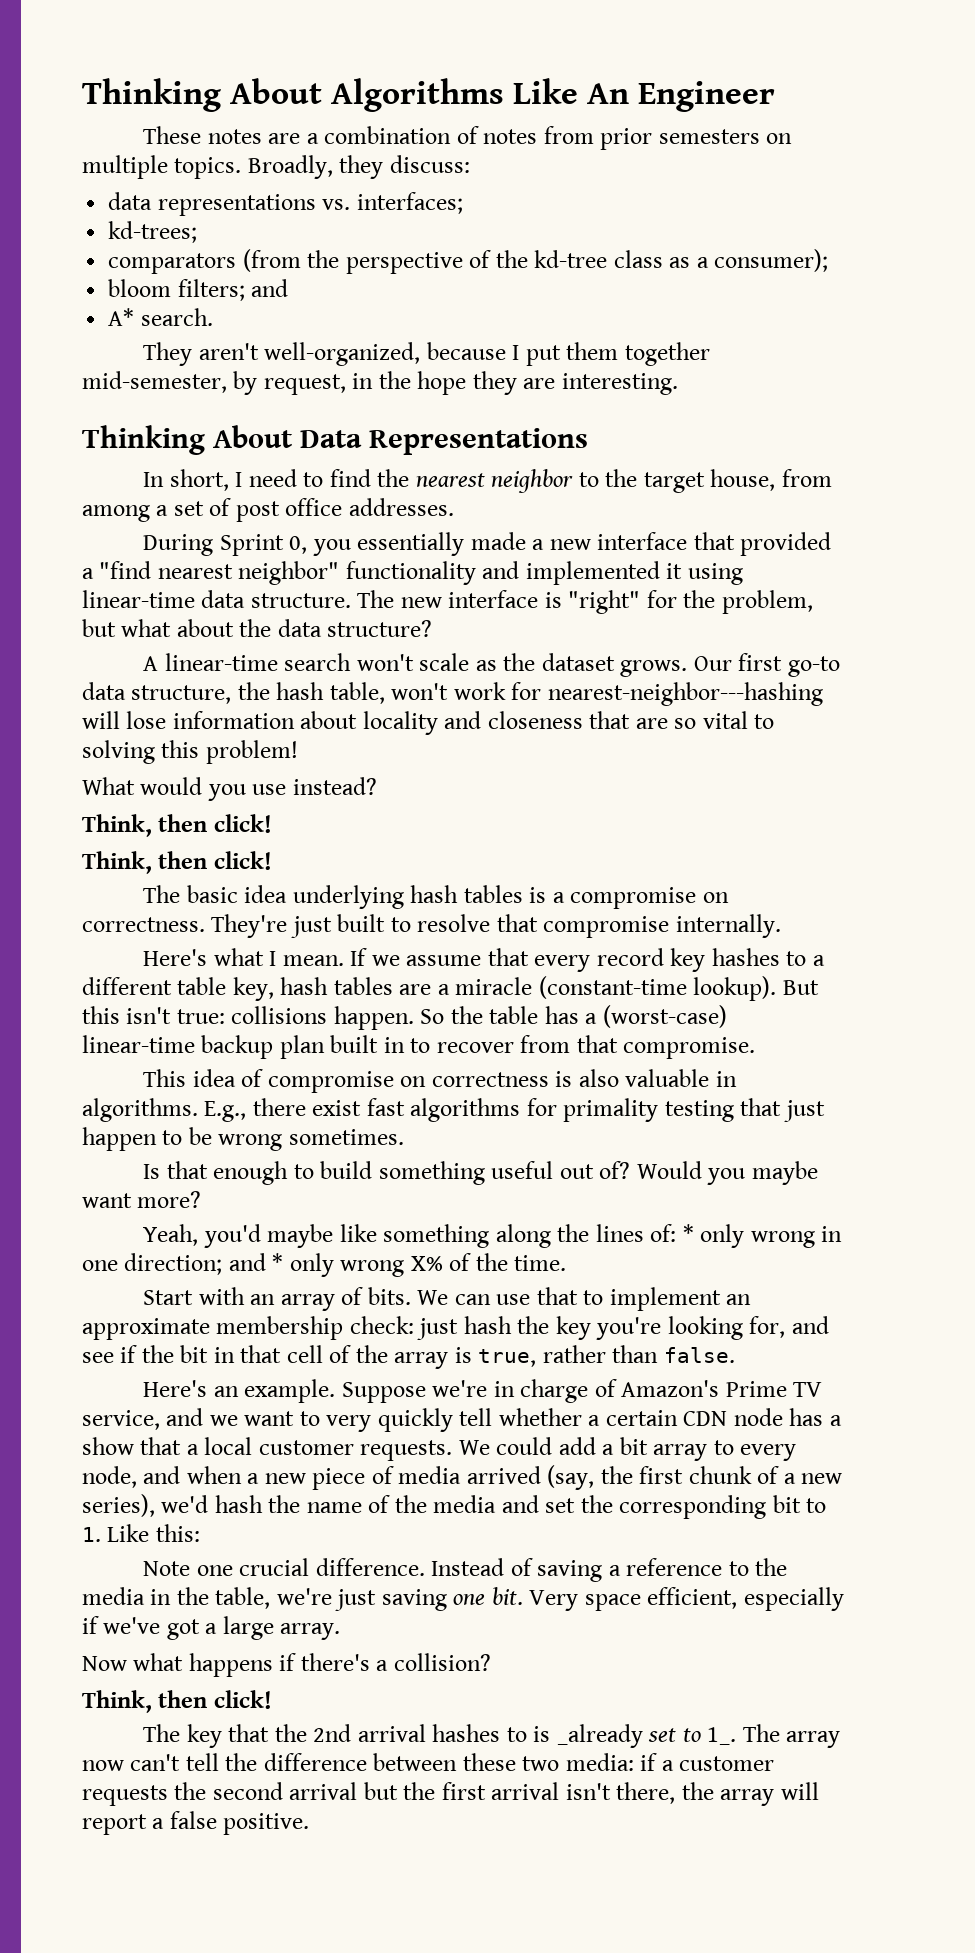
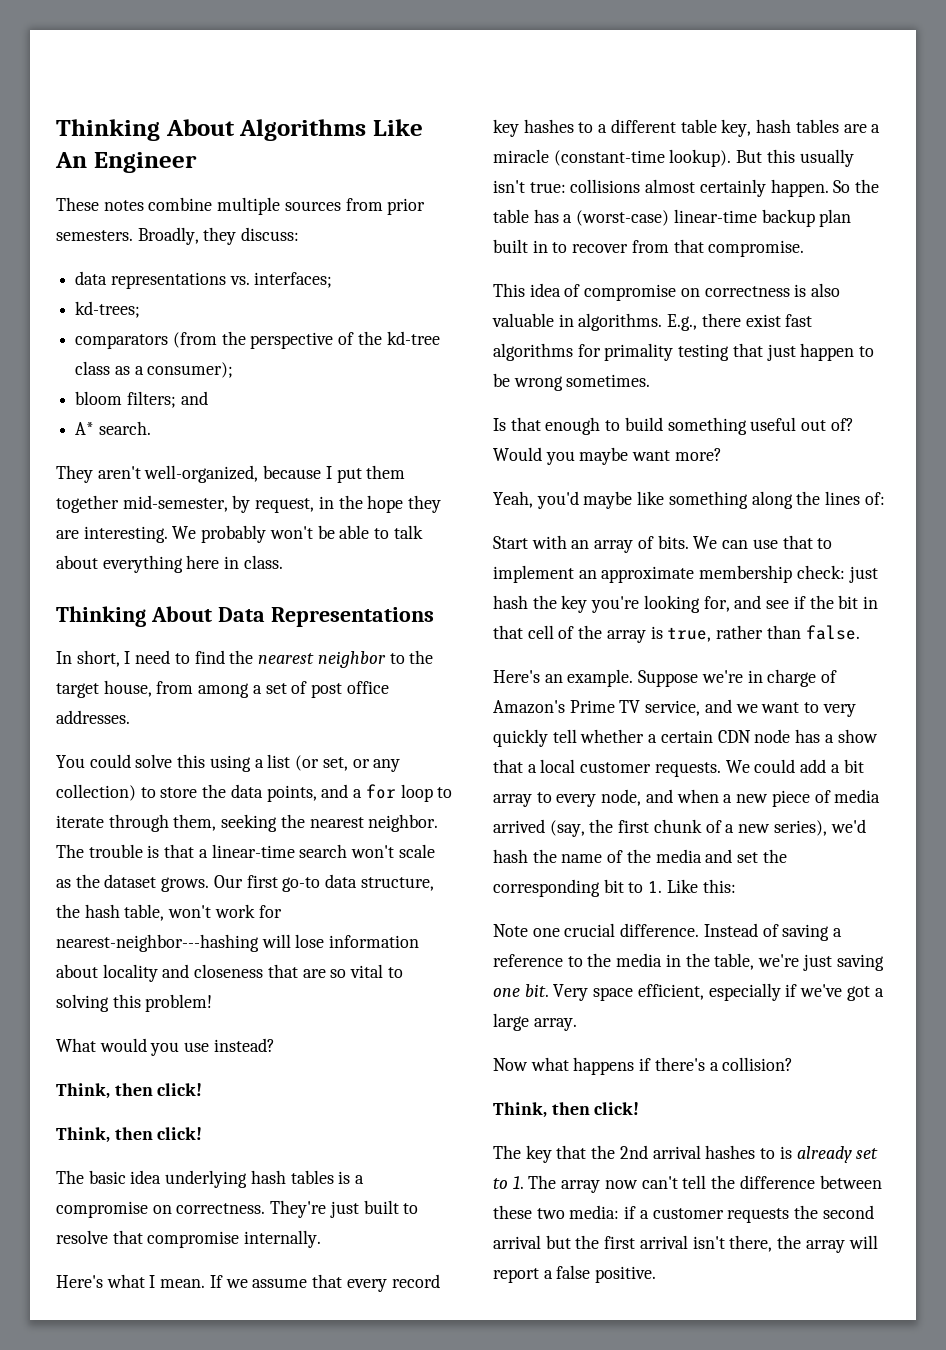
- These notes are a combination of notes from prior semesters on multiple topics.
+ These notes combine multiple sources from prior semesters.
+ We probably won't be able to talk about everything here in class.
- During Sprint 0, you essentially made a new interface that provided a "find nearest neighbor" functionality and implemented it using linear-time data structure. The new interface is "right" for the problem, but what about the data structure?
- A linear-time search won't scale as the dataset grows.
+ You could solve this using a list (or set, or any collection) to store the data points, and a for loop to iterate through them, seeking the nearest neighbor. The trouble is that a linear-time search won't scale as the dataset grows.
- But this isn't true: collisions happen.
+ But this usually isn't true: collisions almost certainly happen.
- Yeah, you'd maybe like something along the lines of: * only wrong in one direction; and * only wrong X% of the time.
+ Yeah, you'd maybe like something along the lines of:
- The key that the 2nd arrival hashes to is _already set to 1_. The array now can't tell the difference between these two media: if a customer requests the second arrival but the first arrival isn't there, the array will report a false positive.
+ The key that the 2nd arrival hashes to is already set to 1. The array now can't tell the difference between these two media: if a customer requests the second arrival but the first arrival isn't there, the array will report a false positive.

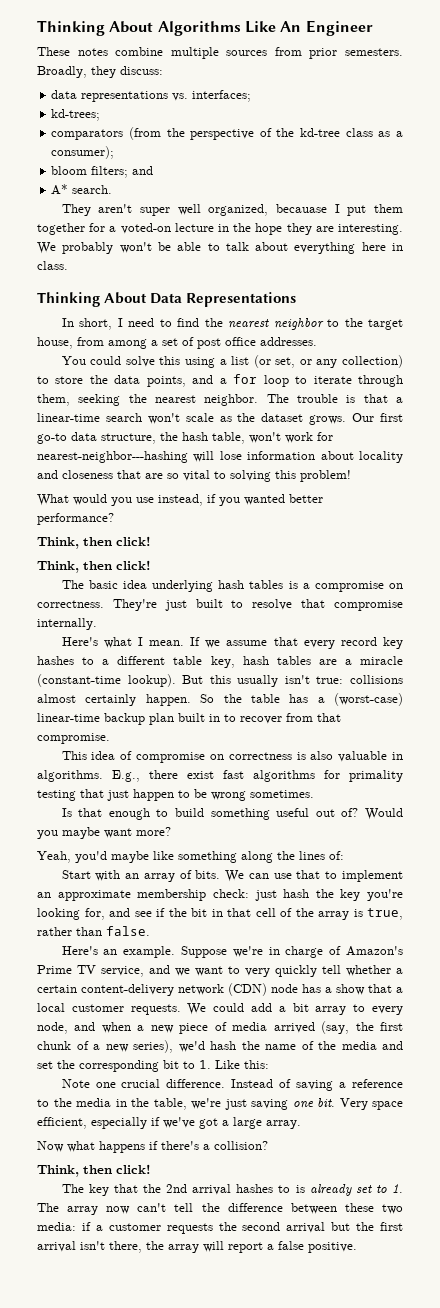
- They aren't well-organized, because I put them together mid-semester, by request, in the hope they are interesting.
+ They aren't super well organized, becauase I put them together for a voted-on lecture in the hope they are interesting.
- What would you use instead?
+ What would you use instead, if you wanted better performance?
- Suppose we're in charge of Amazon's Prime TV service, and we want to very quickly tell whether a certain CDN node has a show that a local customer requests.
+ Suppose we're in charge of Amazon's Prime TV service, and we want to very quickly tell whether a certain content-delivery network (CDN) node has a show that a local customer requests.

